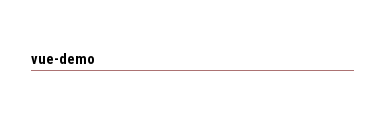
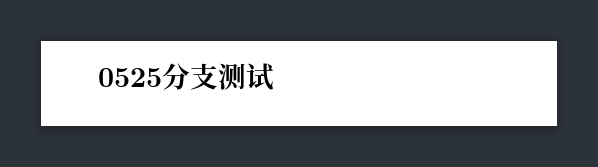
- vue-demo
+ 0525分支测试

